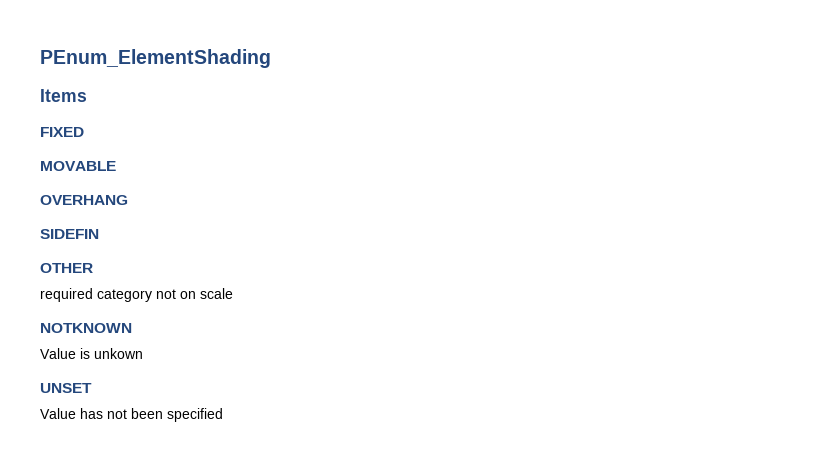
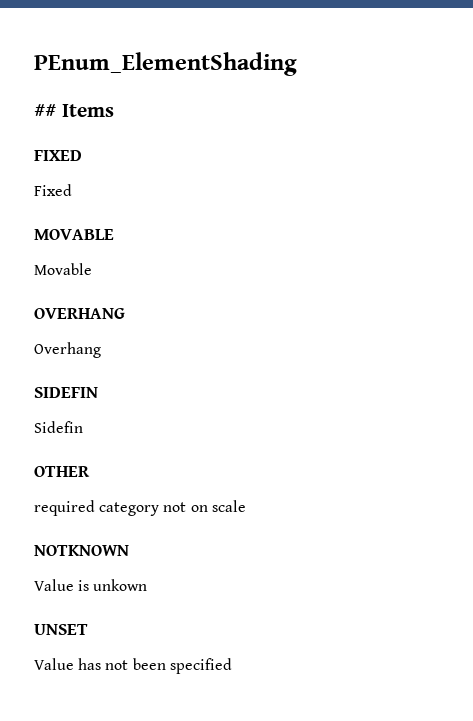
- Items
+ ## Items
+ Fixed
+ Movable
+ Overhang
+ Sidefin

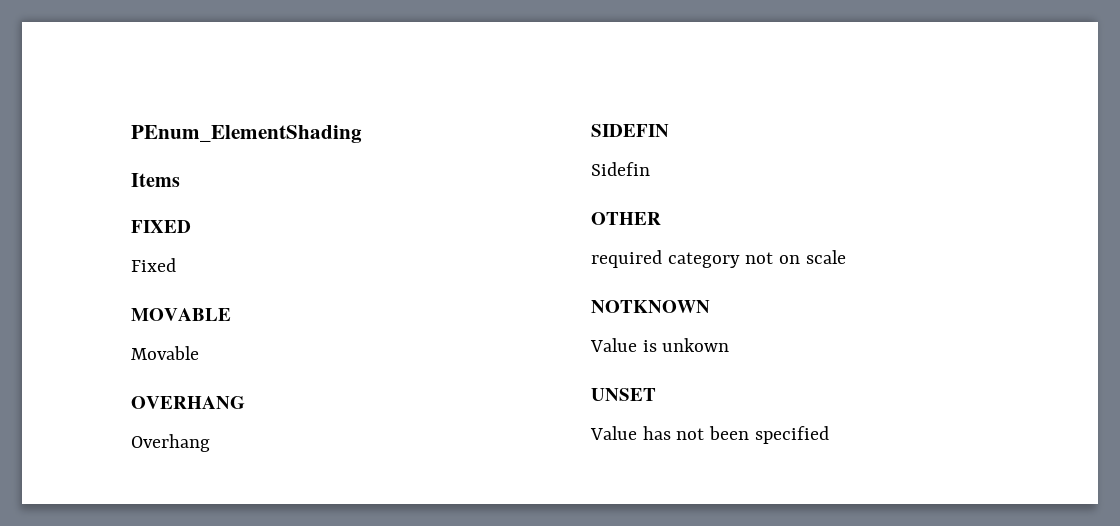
- ## Items
+ Items

